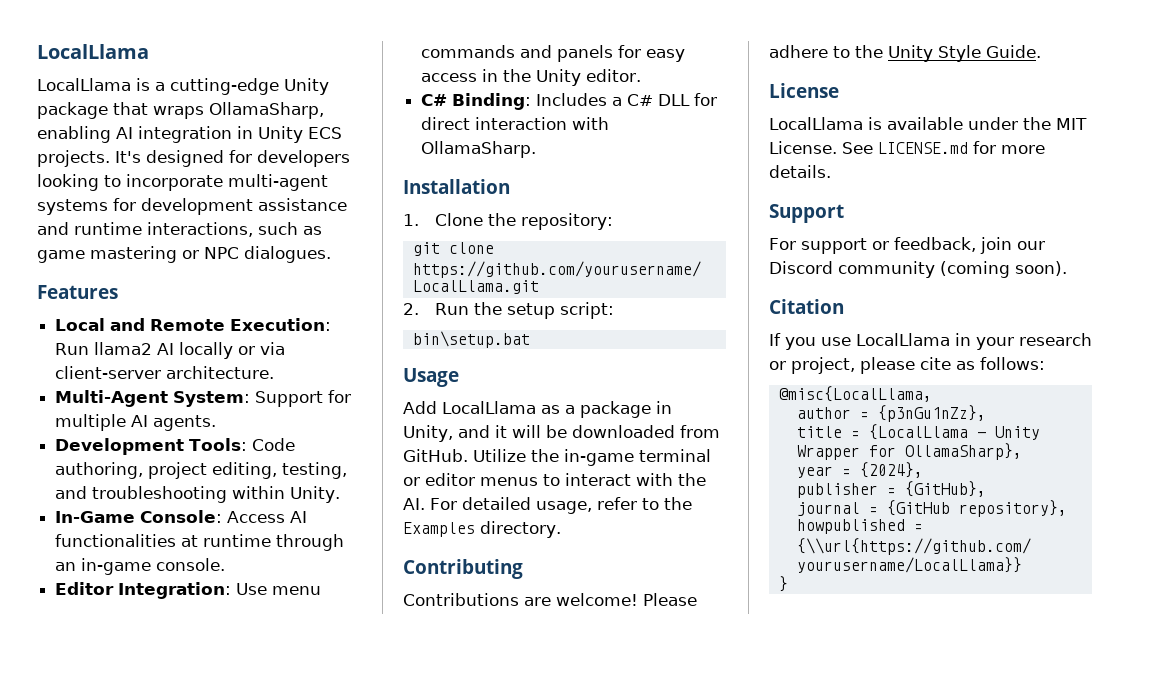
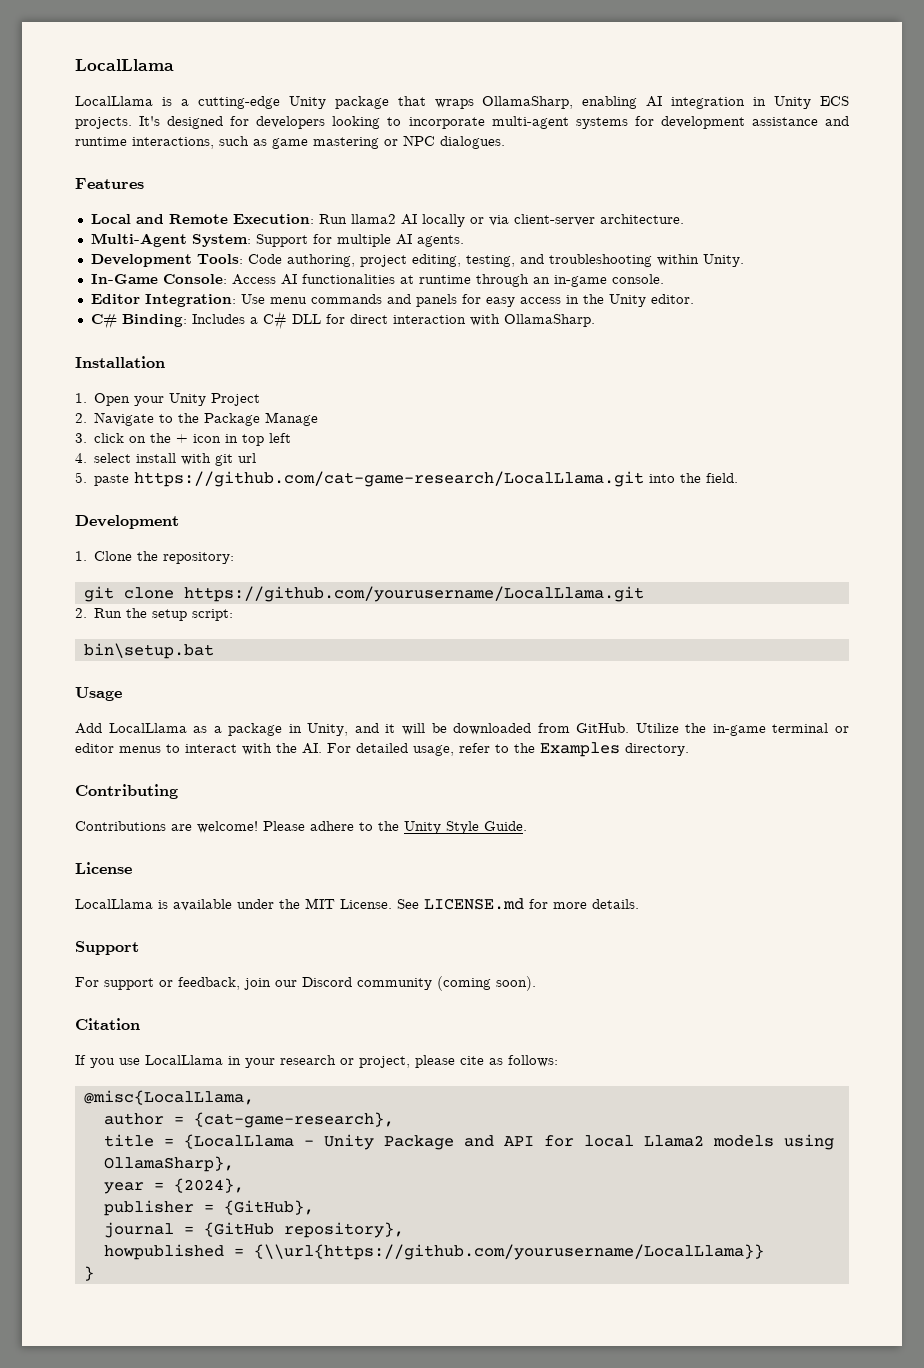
+ 1. Open your Unity Project
+ 2. Navigate to the Package Manage
+ 3. click on the + icon in top left
+ 4. select install with git url
+ 5. paste https://github.com/cat-game-research/LocalLlama.git into the field.
+ Development
- author = {p3nGu1nZz},
+ author = {cat-game-research},
- title = {LocalLlama - Unity Wrapper for OllamaSharp},
+ title = {LocalLlama - Unity Package and API for local Llama2 models using OllamaSharp},

